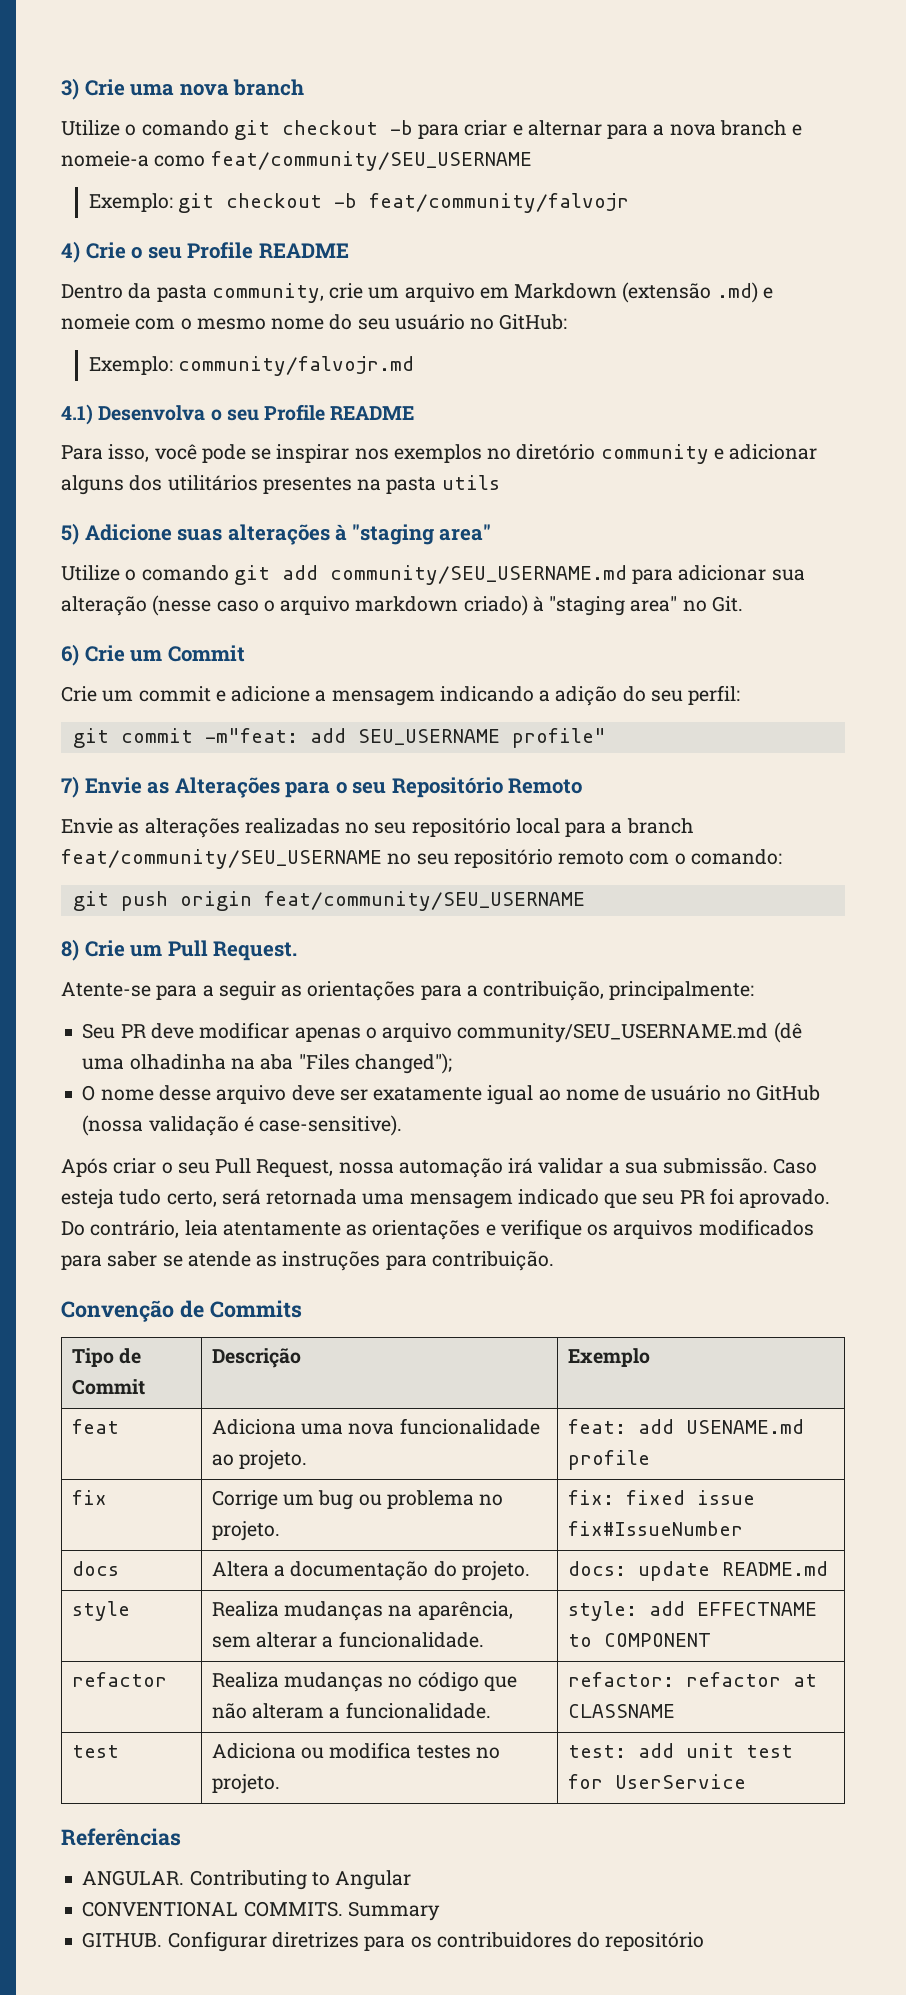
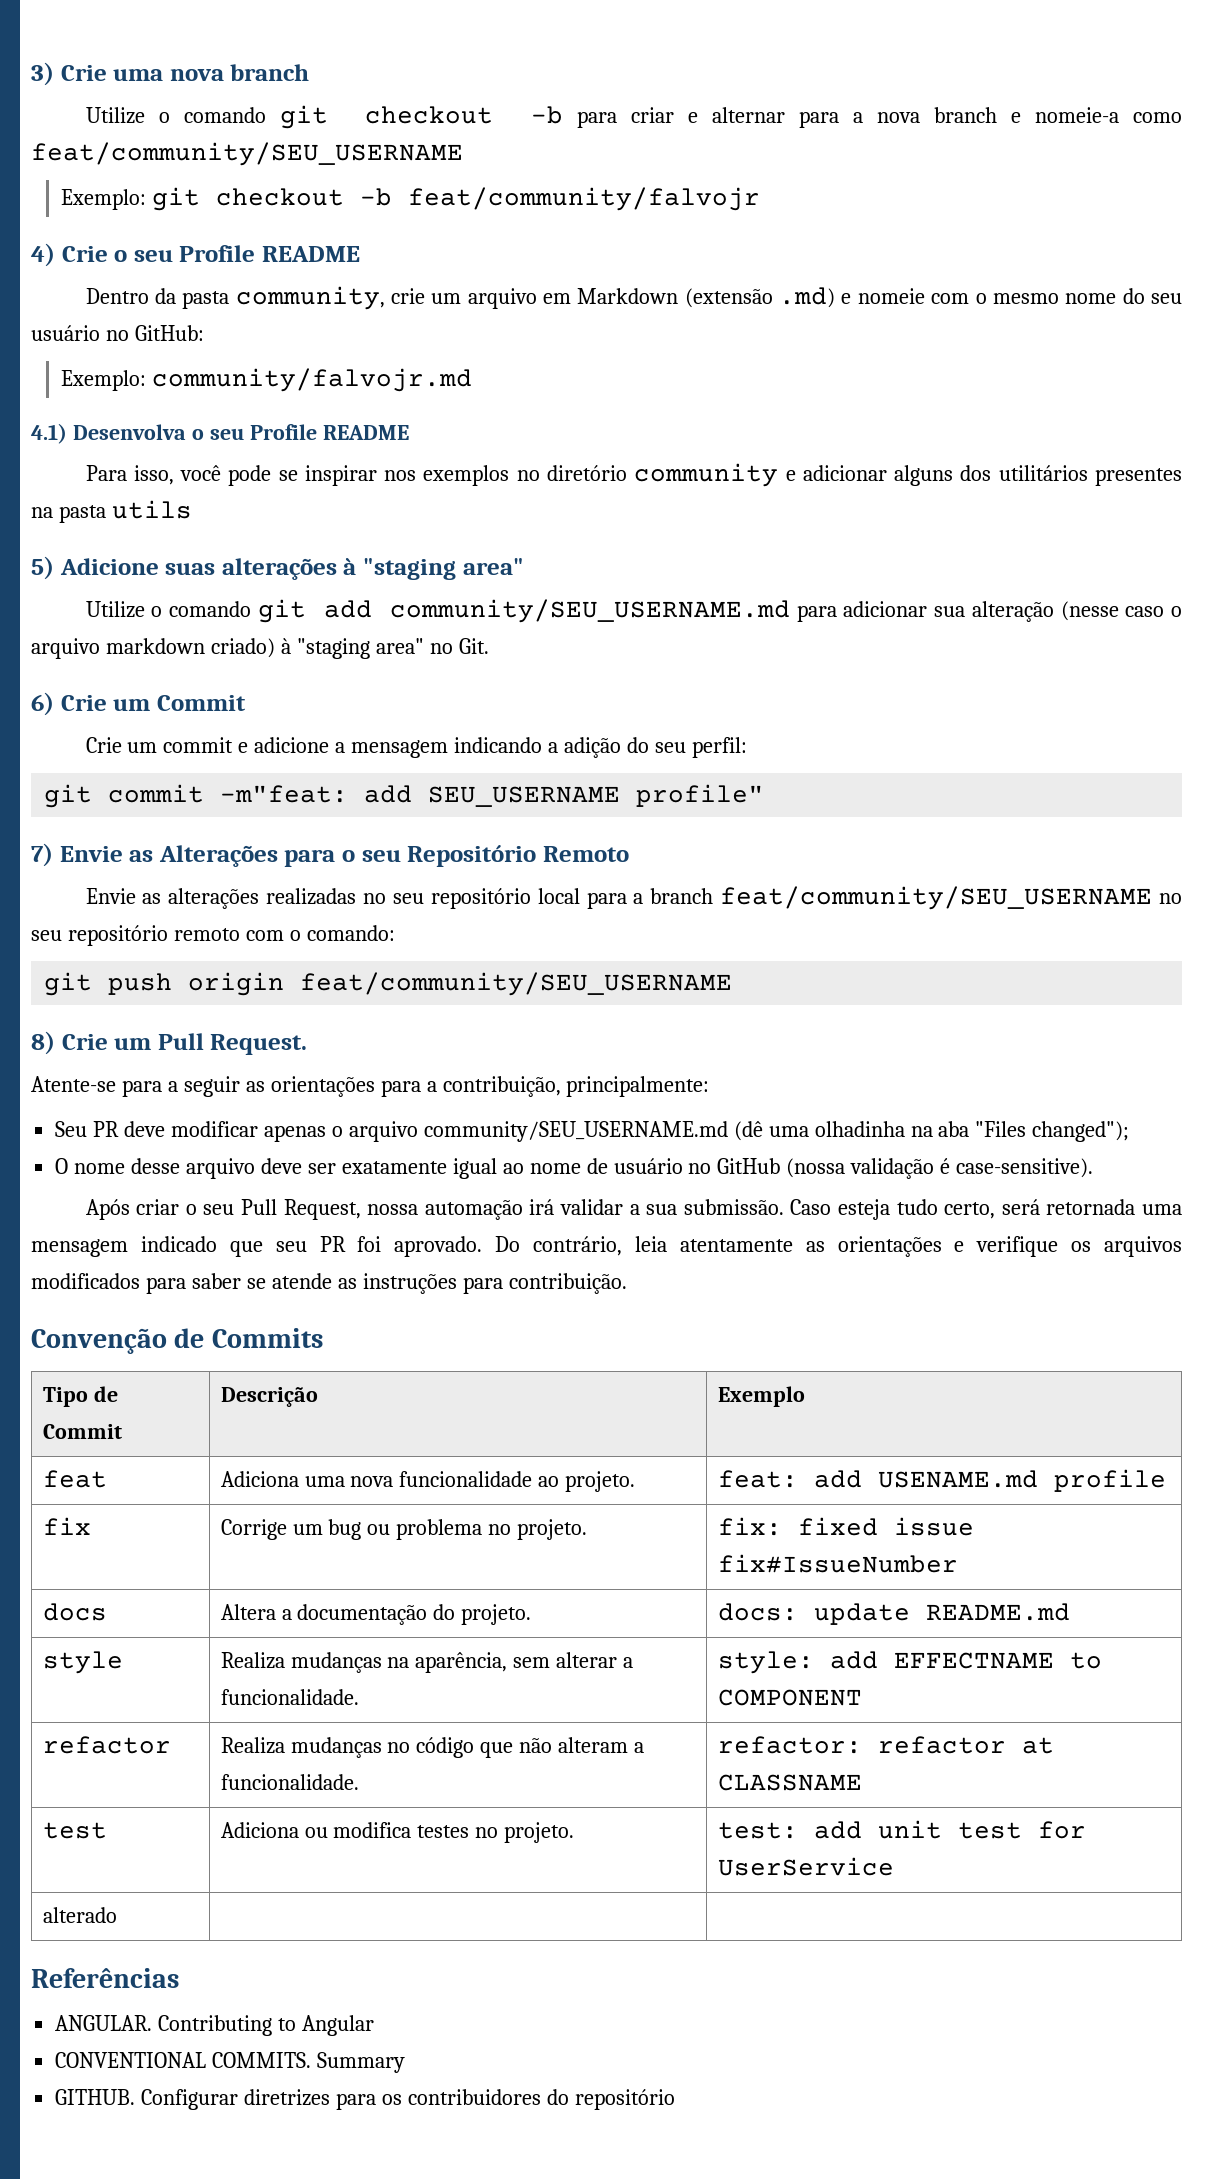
+ alterado | |

